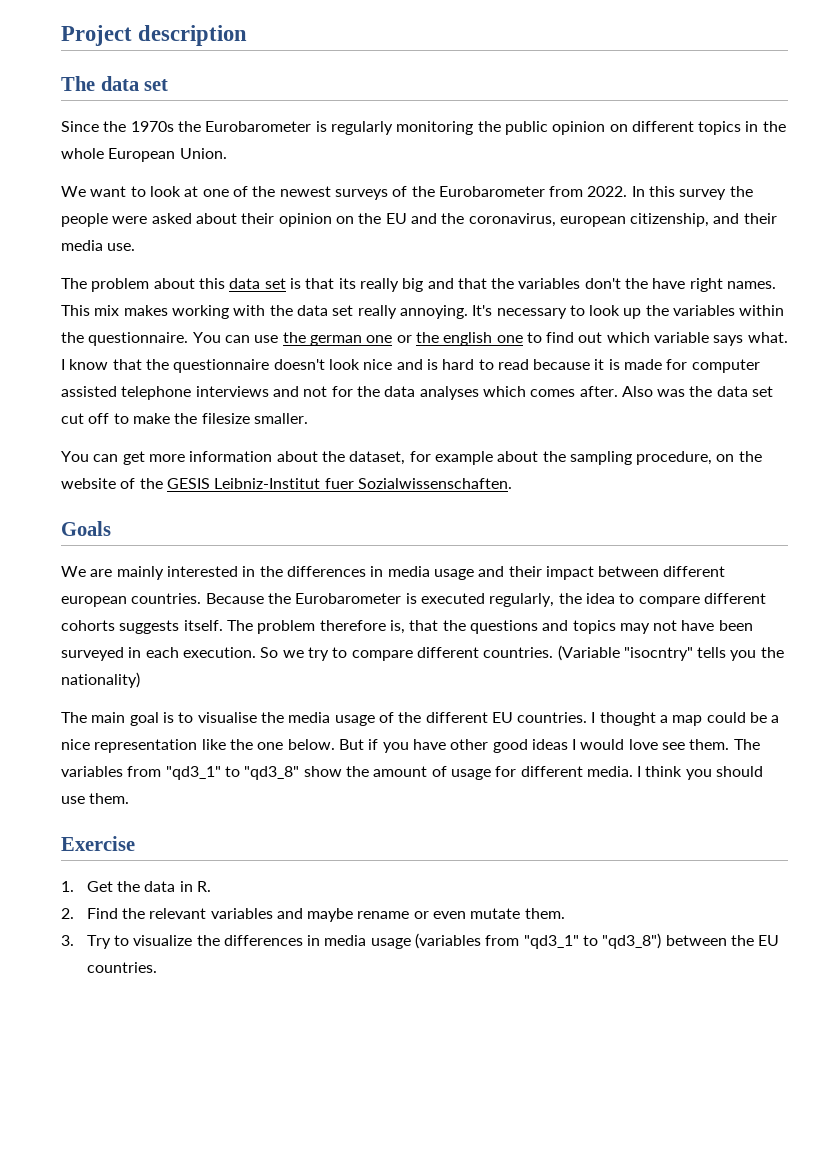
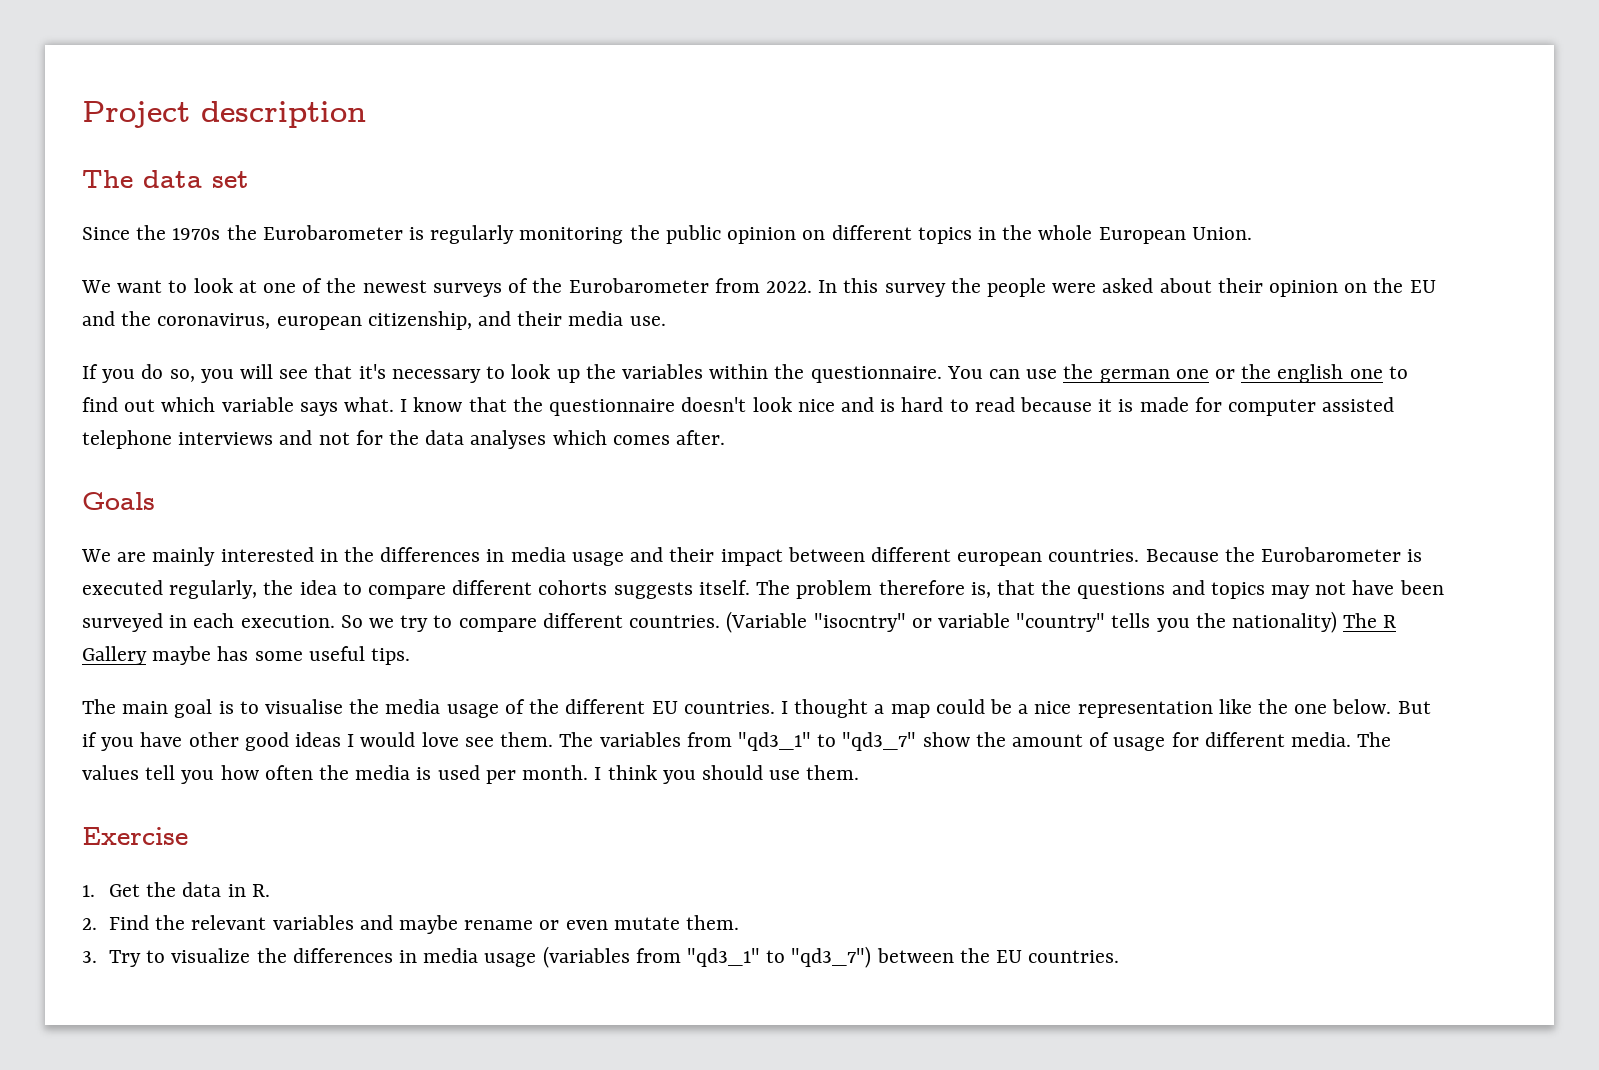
- The problem about this data set is that its really big and that the variables don't the have right names. This mix makes working with the data set really annoying. It's necessary to look up the variables within the questionnaire.
+ If you do so, you will see that it's necessary to look up the variables within the questionnaire.
- Also was the data set cut off to make the filesize smaller.
- You can get more information about the dataset, for example about the sampling procedure, on the website of the GESIS Leibniz-Institut fuer Sozialwissenschaften.
- (Variable "isocntry" tells you the nationality)
+ (Variable "isocntry" or variable "country" tells you the nationality) The R Gallery maybe has some useful tips.
- The variables from "qd3_1" to "qd3_8" show the amount of usage for different media.
+ The variables from "qd3_1" to "qd3_7" show the amount of usage for different media.
+ The values tell you how often the media is used per month.
- 3. Try to visualize the differences in media usage (variables from "qd3_1" to "qd3_8") between the EU countries.
+ 3. Try to visualize the differences in media usage (variables from "qd3_1" to "qd3_7") between the EU countries.

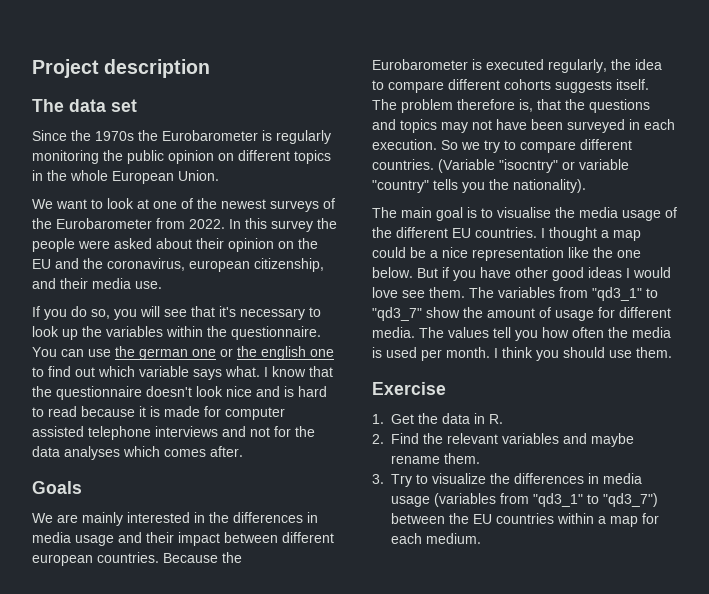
- (Variable "isocntry" or variable "country" tells you the nationality) The R Gallery maybe has some useful tips.
+ (Variable "isocntry" or variable "country" tells you the nationality).
- 2. Find the relevant variables and maybe rename or even mutate them.
+ 2. Find the relevant variables and maybe rename them.
- 3. Try to visualize the differences in media usage (variables from "qd3_1" to "qd3_7") between the EU countries.
+ 3. Try to visualize the differences in media usage (variables from "qd3_1" to "qd3_7") between the EU countries within a map for each medium.

